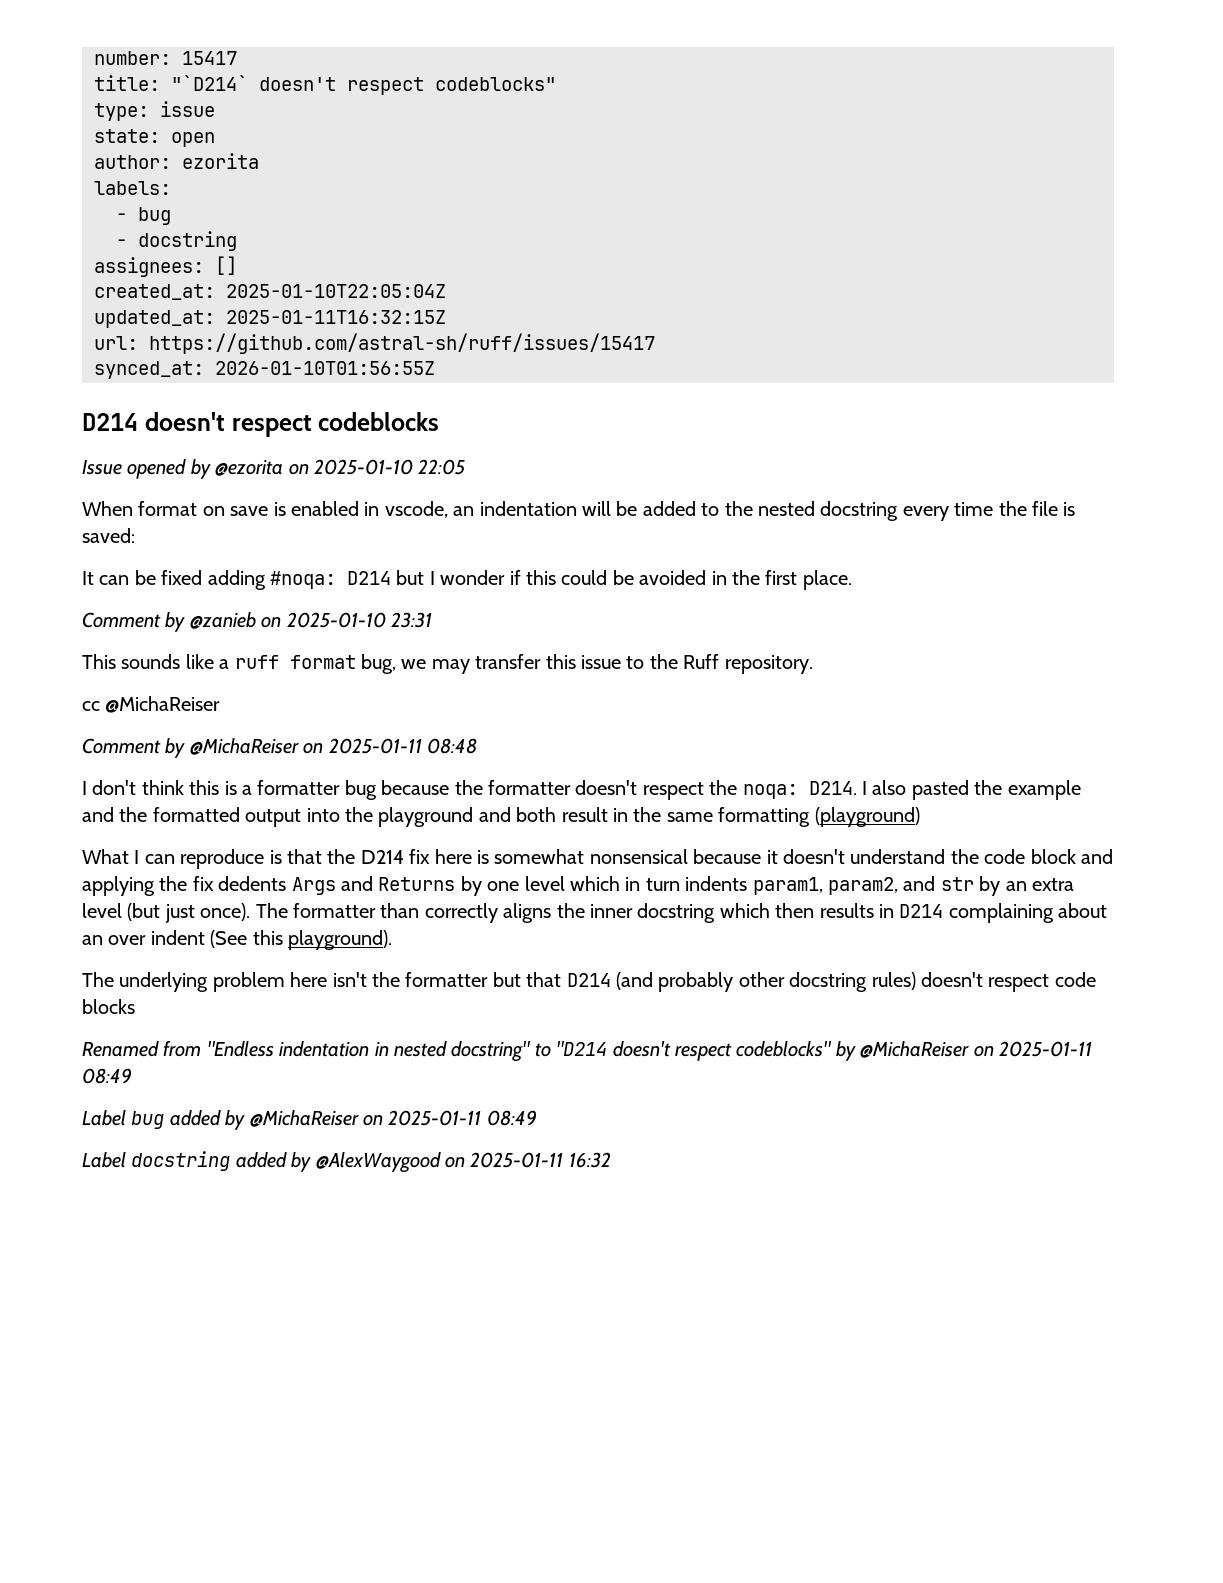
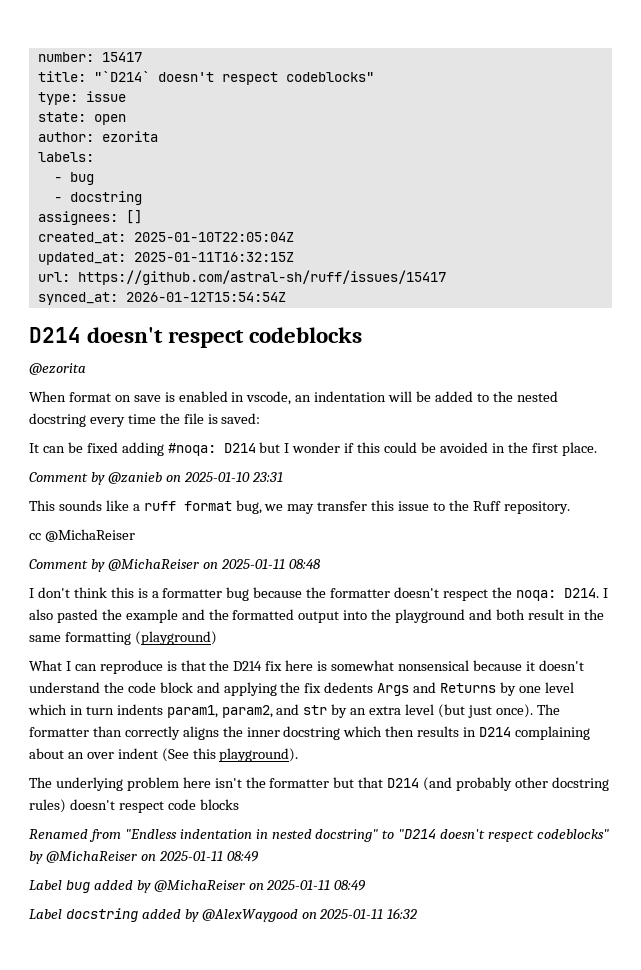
- synced_at: 2026-01-10T01:56:55Z
+ synced_at: 2026-01-12T15:54:54Z
- Issue opened by @ezorita on 2025-01-10 22:05
+ @ezorita

